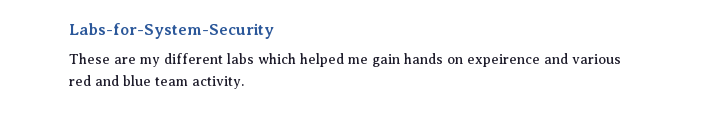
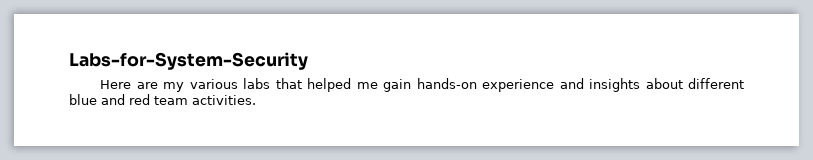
- These are my different labs which helped me gain hands on expeirence and various red and blue team activity.
+ Here are my various labs that helped me gain hands-on experience and insights about different blue and red team activities.

